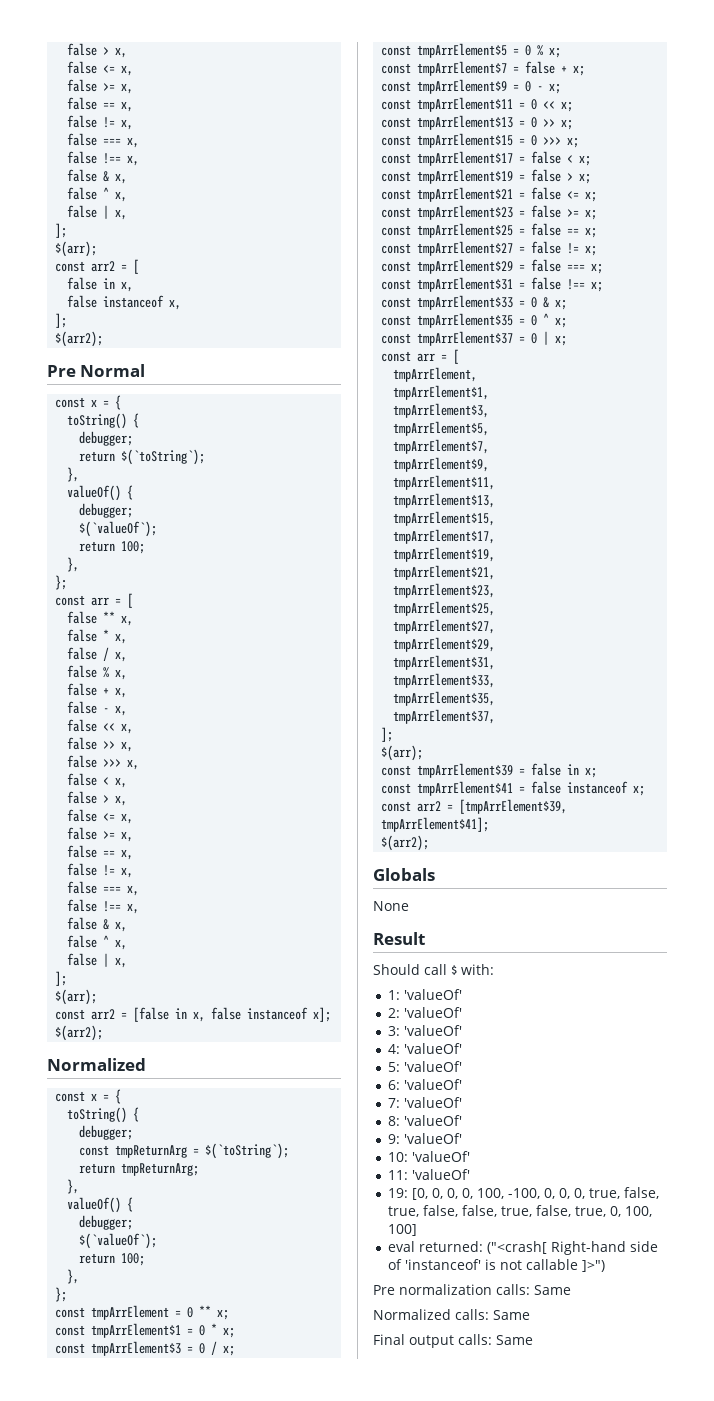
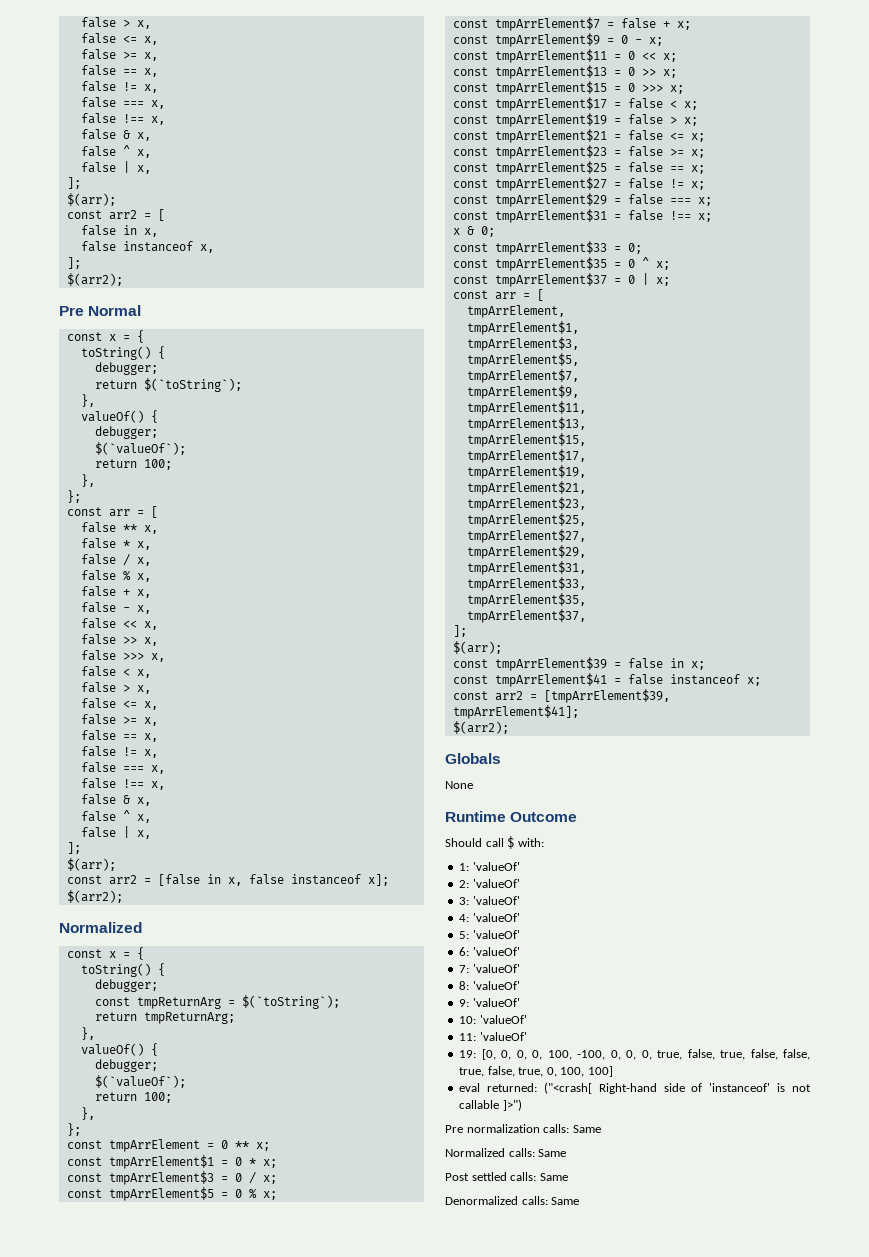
+ x & 0;
- const tmpArrElement$33 = 0 & x;
+ const tmpArrElement$33 = 0;
- Result
+ Runtime Outcome
- Final output calls: Same
+ Post settled calls: Same
+ Denormalized calls: Same

